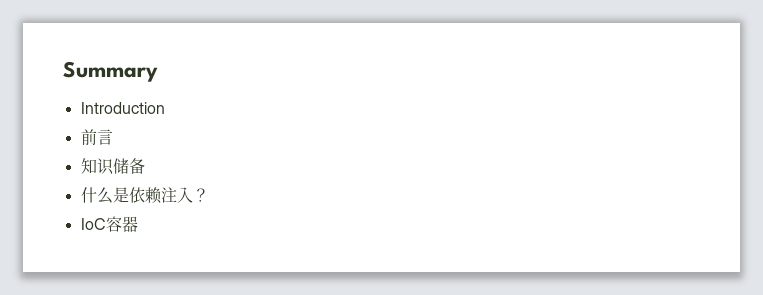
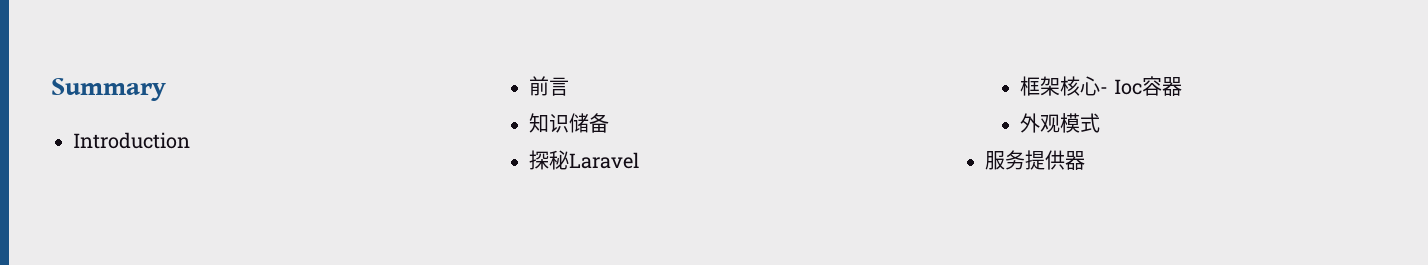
- 什么是依赖注入？
- IoC容器
+ 探秘Laravel
+ 框架核心- Ioc容器
+ 外观模式
+ 服务提供器

